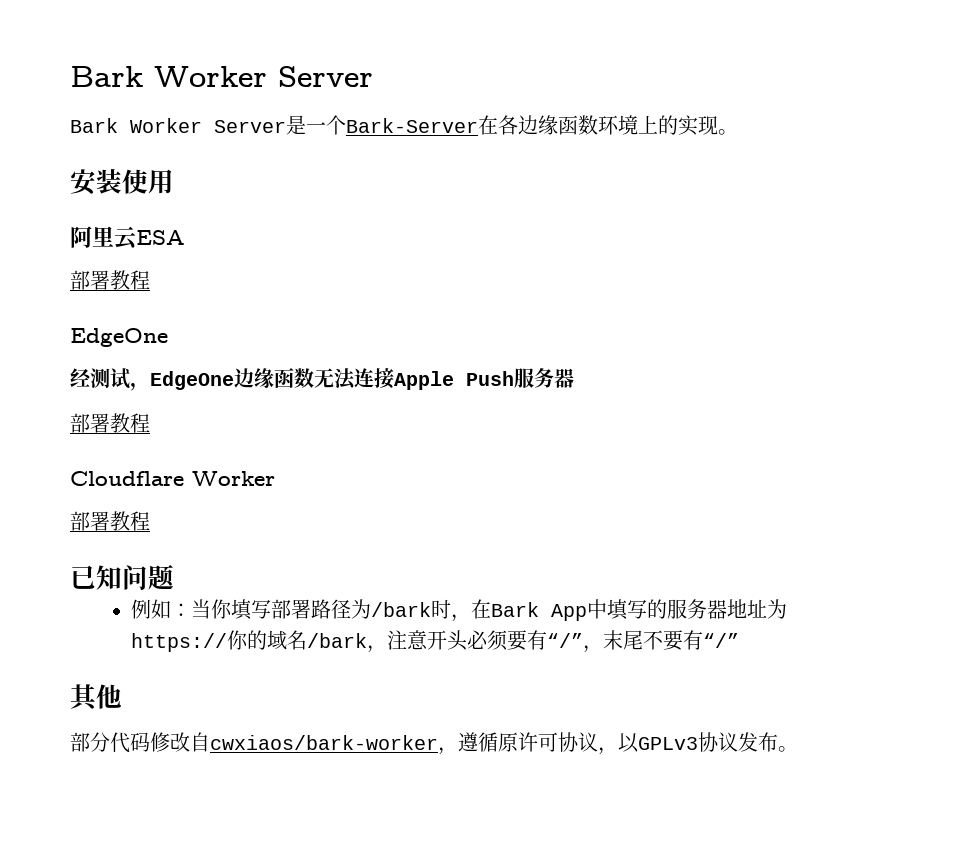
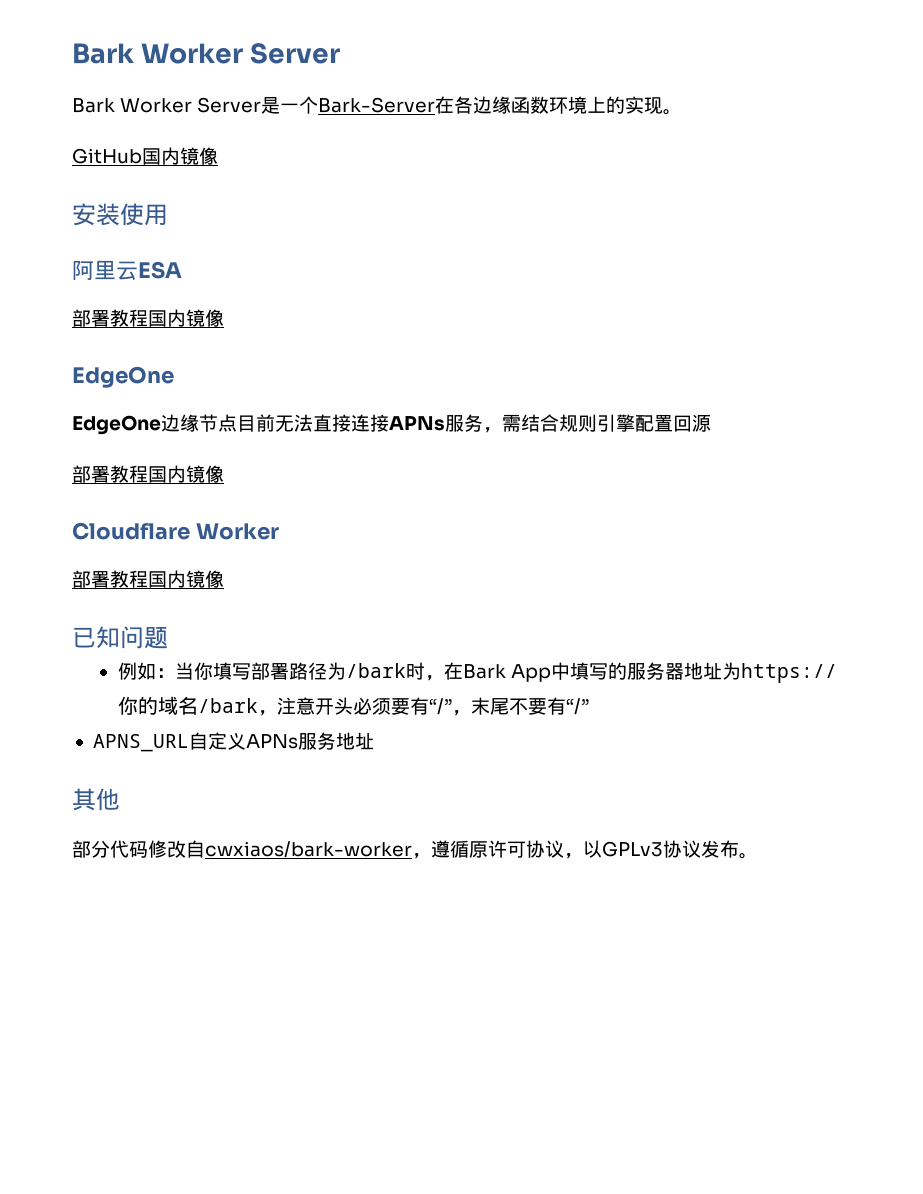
+ GitHub国内镜像
  阿里云ESA
- 部署教程
+ 部署教程国内镜像
- 经测试，EdgeOne边缘函数无法连接Apple Push服务器
- 部署教程
+ EdgeOne边缘节点目前无法直接连接APNs服务，需结合规则引擎配置回源
+ 部署教程国内镜像
  Cloudflare Worker
- 部署教程
+ 部署教程国内镜像
+ APNS_URL自定义APNs服务地址

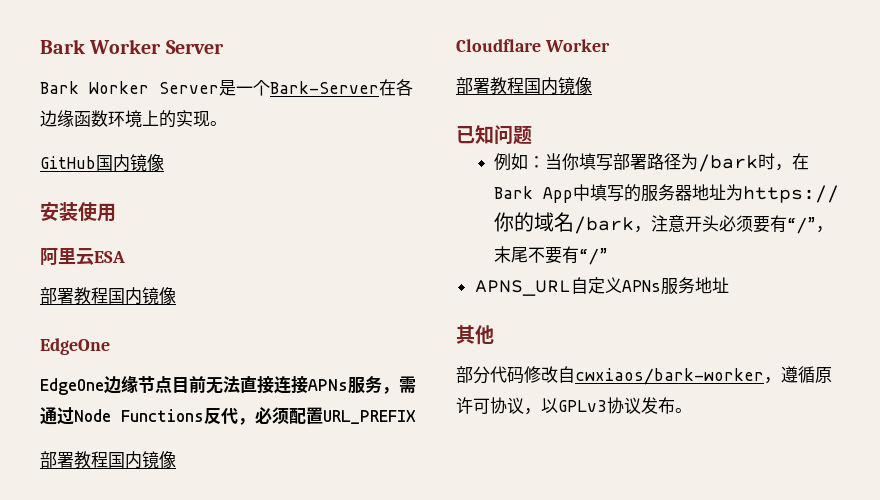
- EdgeOne边缘节点目前无法直接连接APNs服务，需结合规则引擎配置回源
+ EdgeOne边缘节点目前无法直接连接APNs服务，需通过Node Functions反代，必须配置URL_PREFIX

